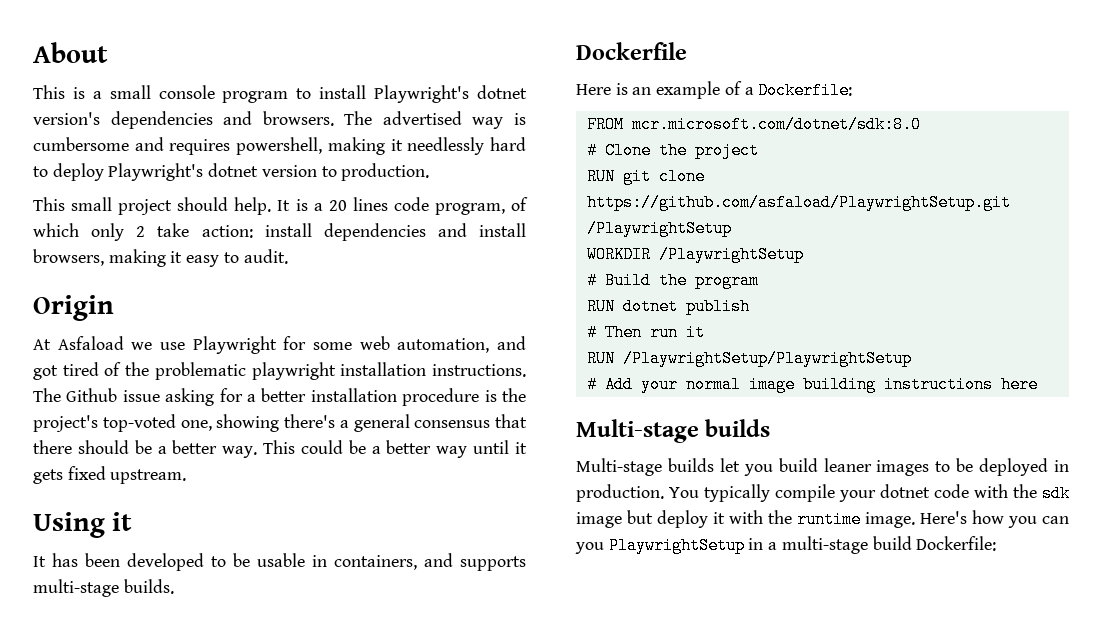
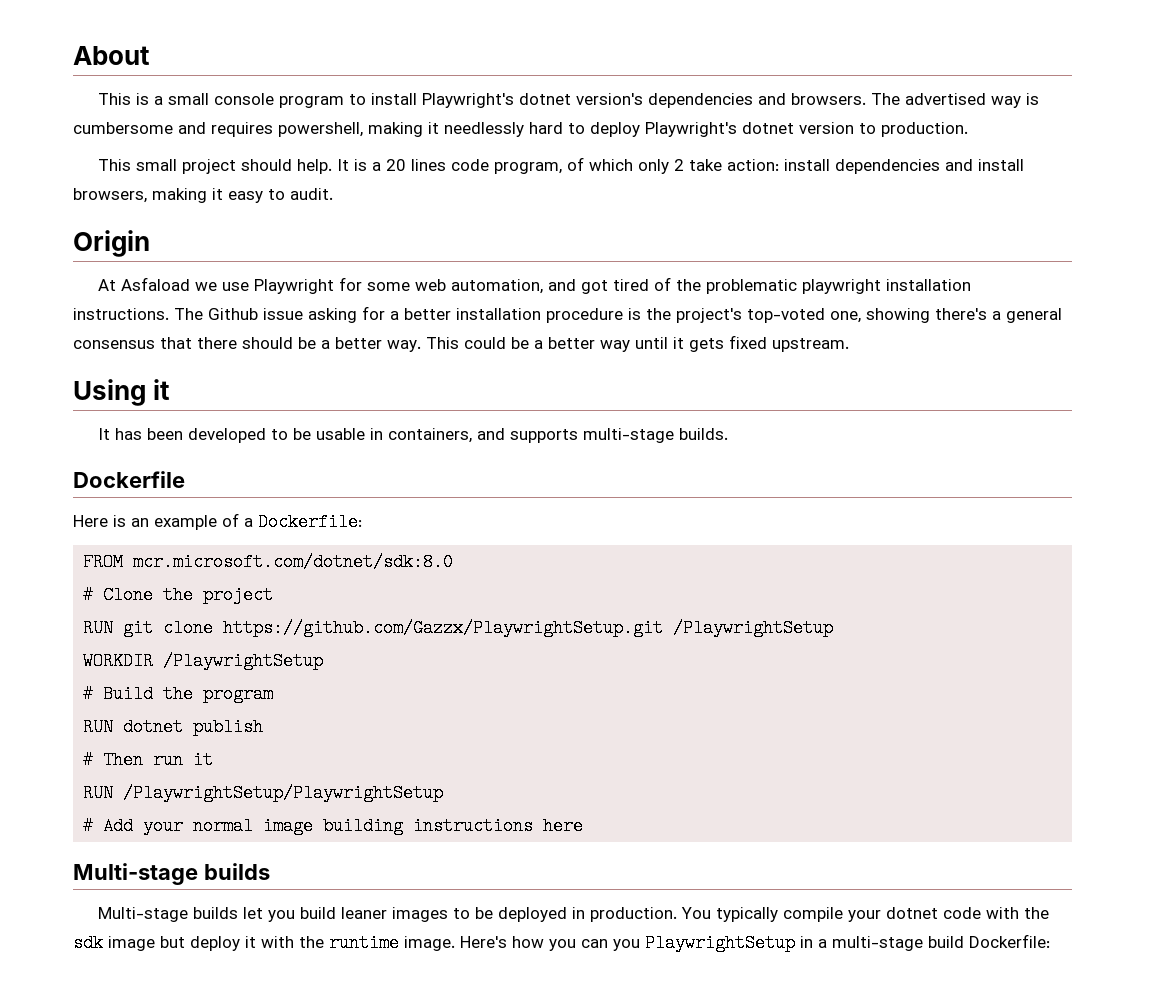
- RUN git clone https://github.com/asfaload/PlaywrightSetup.git /PlaywrightSetup
+ RUN git clone https://github.com/Gazzx/PlaywrightSetup.git /PlaywrightSetup

